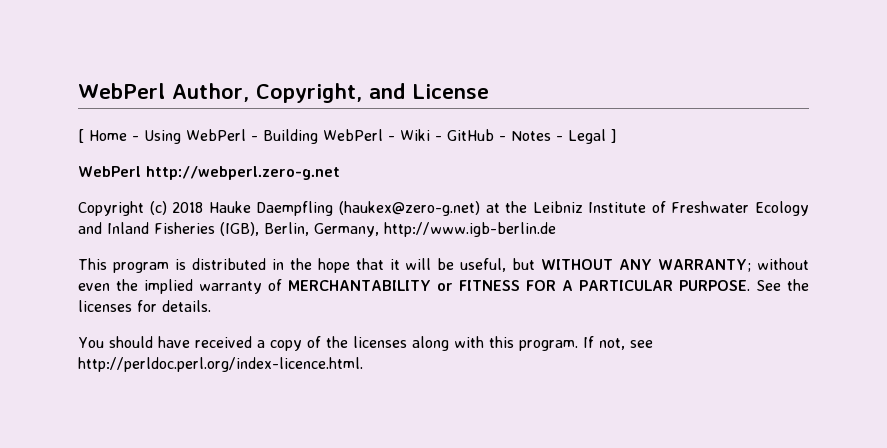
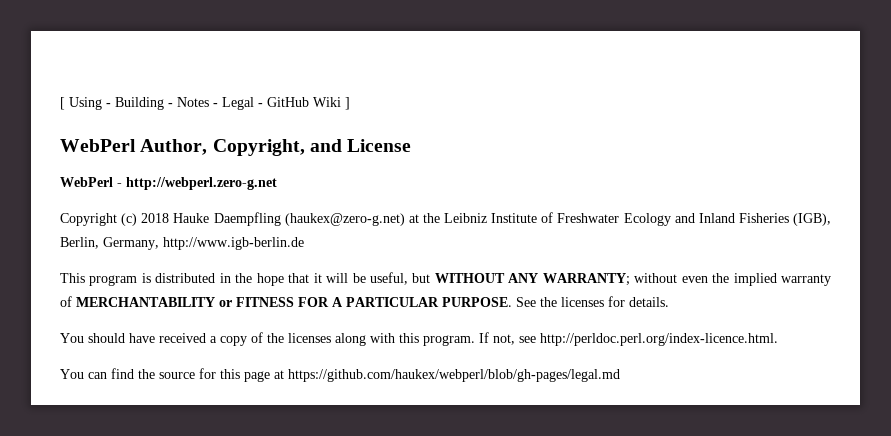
+ [ Using - Building - Notes - Legal - GitHub Wiki ]
- [ Home - Using WebPerl - Building WebPerl - Wiki - GitHub - Notes - Legal ]
- WebPerl http://webperl.zero-g.net
+ WebPerl - http://webperl.zero-g.net
+ You can find the source for this page at https://github.com/haukex/webperl/blob/gh-pages/legal.md

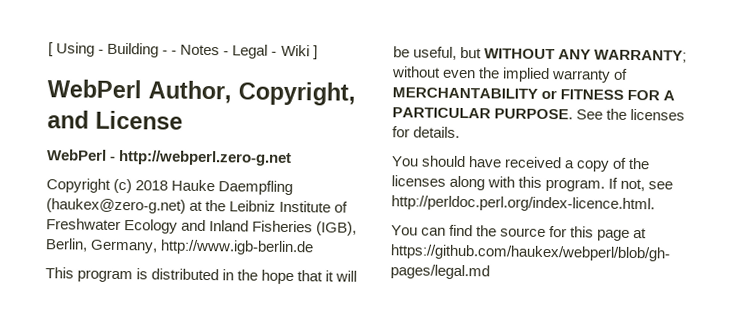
- [ Using - Building - Notes - Legal - GitHub Wiki ]
+ [ Using - Building - - Notes - Legal - Wiki ]

